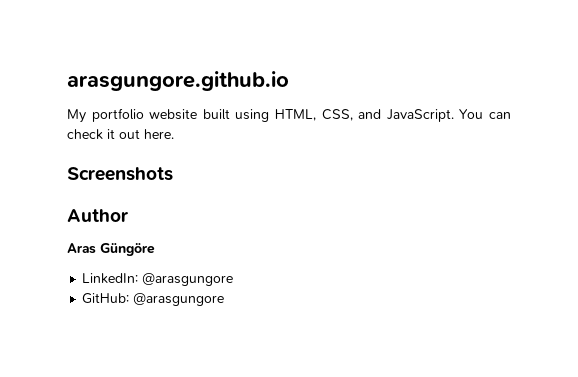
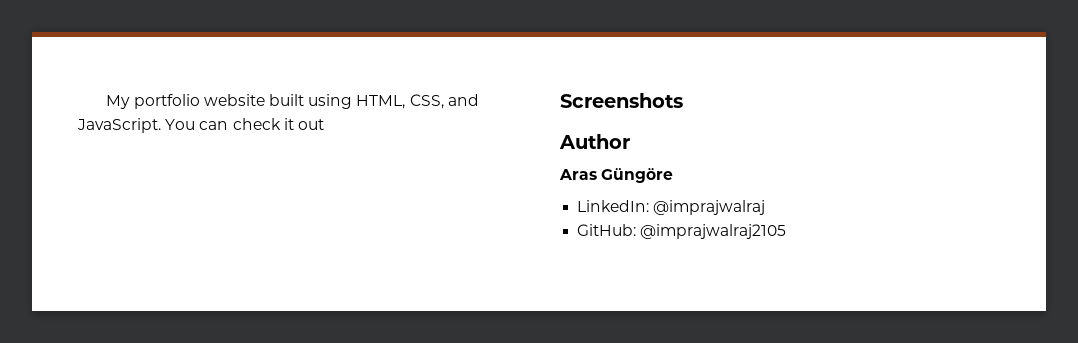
- arasgungore.github.io
- You can check it out here.
+ You can check it out
- LinkedIn: @arasgungore
+ LinkedIn: @imprajwalraj
- GitHub: @arasgungore
+ GitHub: @imprajwalraj2105

